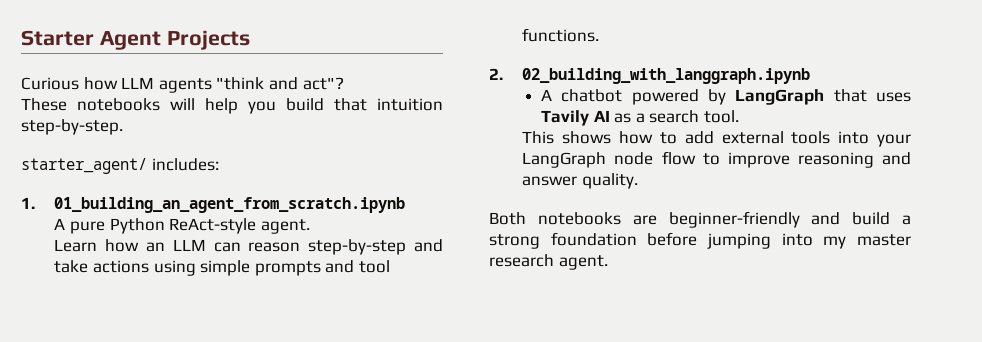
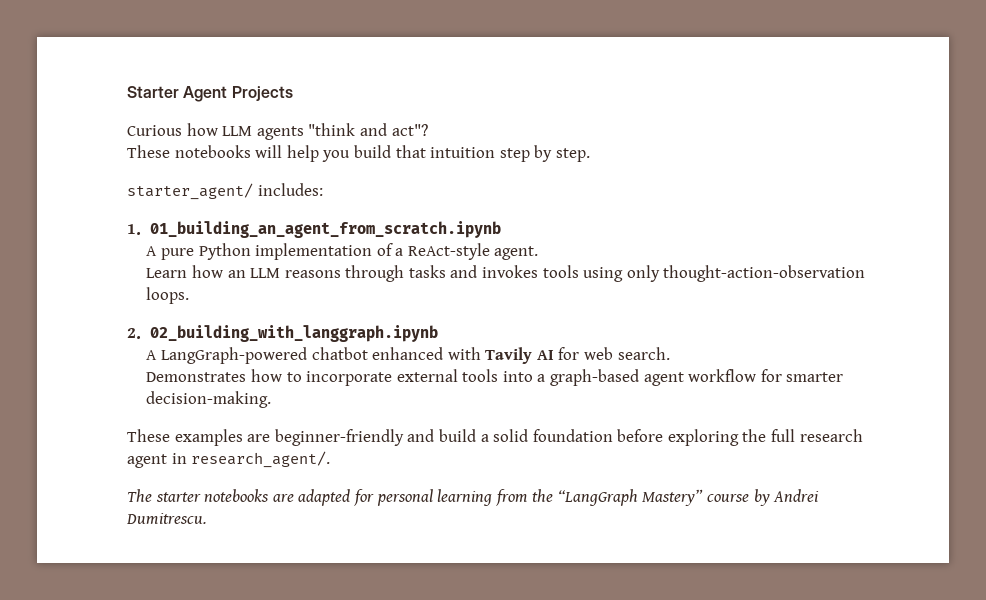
- These notebooks will help you build that intuition step-by-step.
+ These notebooks will help you build that intuition step by step.
- A pure Python ReAct-style agent.
+ A pure Python implementation of a ReAct-style agent.
- Learn how an LLM can reason step-by-step and take actions using simple prompts and tool functions.
+ Learn how an LLM reasons through tasks and invokes tools using only thought-action-observation loops.
  2. 02_building_with_langgraph.ipynb
- A chatbot powered by LangGraph that uses Tavily AI as a search tool.
- This shows how to add external tools into your LangGraph node flow to improve reasoning and answer quality.
- Both notebooks are beginner-friendly and build a strong foundation before jumping into my master research agent.
+ A LangGraph-powered chatbot enhanced with Tavily AI for web search.
+ Demonstrates how to incorporate external tools into a graph-based agent workflow for smarter decision-making.
+ These examples are beginner-friendly and build a solid foundation before exploring the full research agent in research_agent/.
+ The starter notebooks are adapted for personal learning from the “LangGraph Mastery” course by Andrei Dumitrescu.

